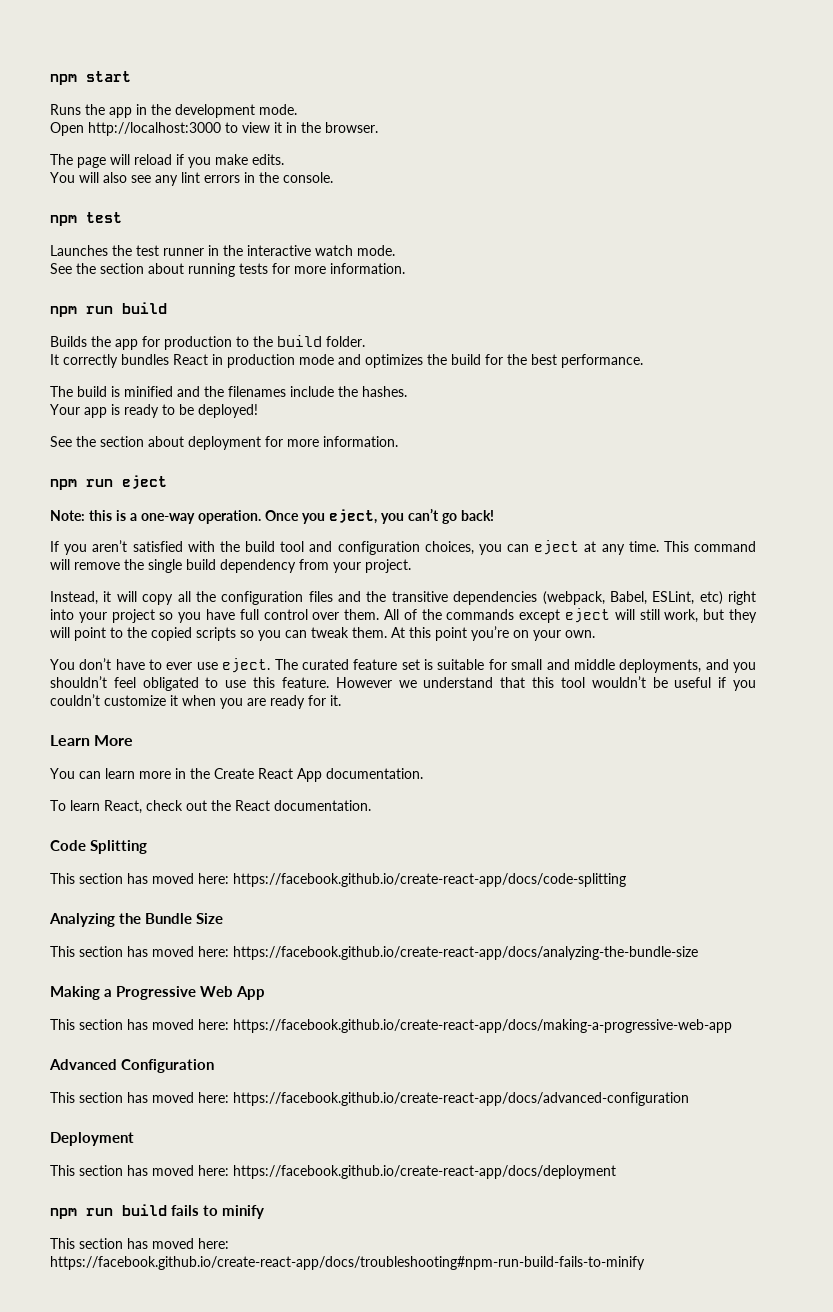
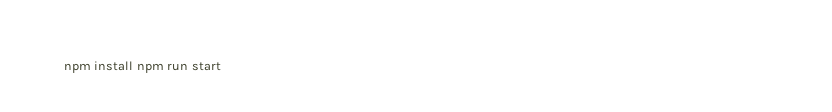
- npm start
- Runs the app in the development mode.
- Open http://localhost:3000 to view it in the browser.
- The page will reload if you make edits.
- You will also see any lint errors in the console.
- npm test
- Launches the test runner in the interactive watch mode.
- See the section about running tests for more information.
- npm run build
- Builds the app for production to the build folder.
- It correctly bundles React in production mode and optimizes the build for the best performance.
- The build is minified and the filenames include the hashes.
- Your app is ready to be deployed!
- See the section about deployment for more information.
- npm run eject
- Note: this is a one-way operation. Once you eject, you can’t go back!
- If you aren’t satisfied with the build tool and configuration choices, you can eject at any time. This command will remove the single build dependency from your project.
- Instead, it will copy all the configuration files and the transitive dependencies (webpack, Babel, ESLint, etc) right into your project so you have full control over them. All of the commands except eject will still work, but they will point to the copied scripts so you can tweak them. At this point you’re on your own.
- You don’t have to ever use eject. The curated feature set is suitable for small and middle deployments, and you shouldn’t feel obligated to use this feature. However we understand that this tool wouldn’t be useful if you couldn’t customize it when you are ready for it.
- Learn More
- You can learn more in the Create React App documentation.
- To learn React, check out the React documentation.
- Code Splitting
- This section has moved here: https://facebook.github.io/create-react-app/docs/code-splitting
- Analyzing the Bundle Size
- This section has moved here: https://facebook.github.io/create-react-app/docs/analyzing-the-bundle-size
- Making a Progressive Web App
- This section has moved here: https://facebook.github.io/create-react-app/docs/making-a-progressive-web-app
- Advanced Configuration
- This section has moved here: https://facebook.github.io/create-react-app/docs/advanced-configuration
- Deployment
- This section has moved here: https://facebook.github.io/create-react-app/docs/deployment
- npm run build fails to minify
- This section has moved here: https://facebook.github.io/create-react-app/docs/troubleshooting#npm-run-build-fails-to-minify
+ npm install npm run start

